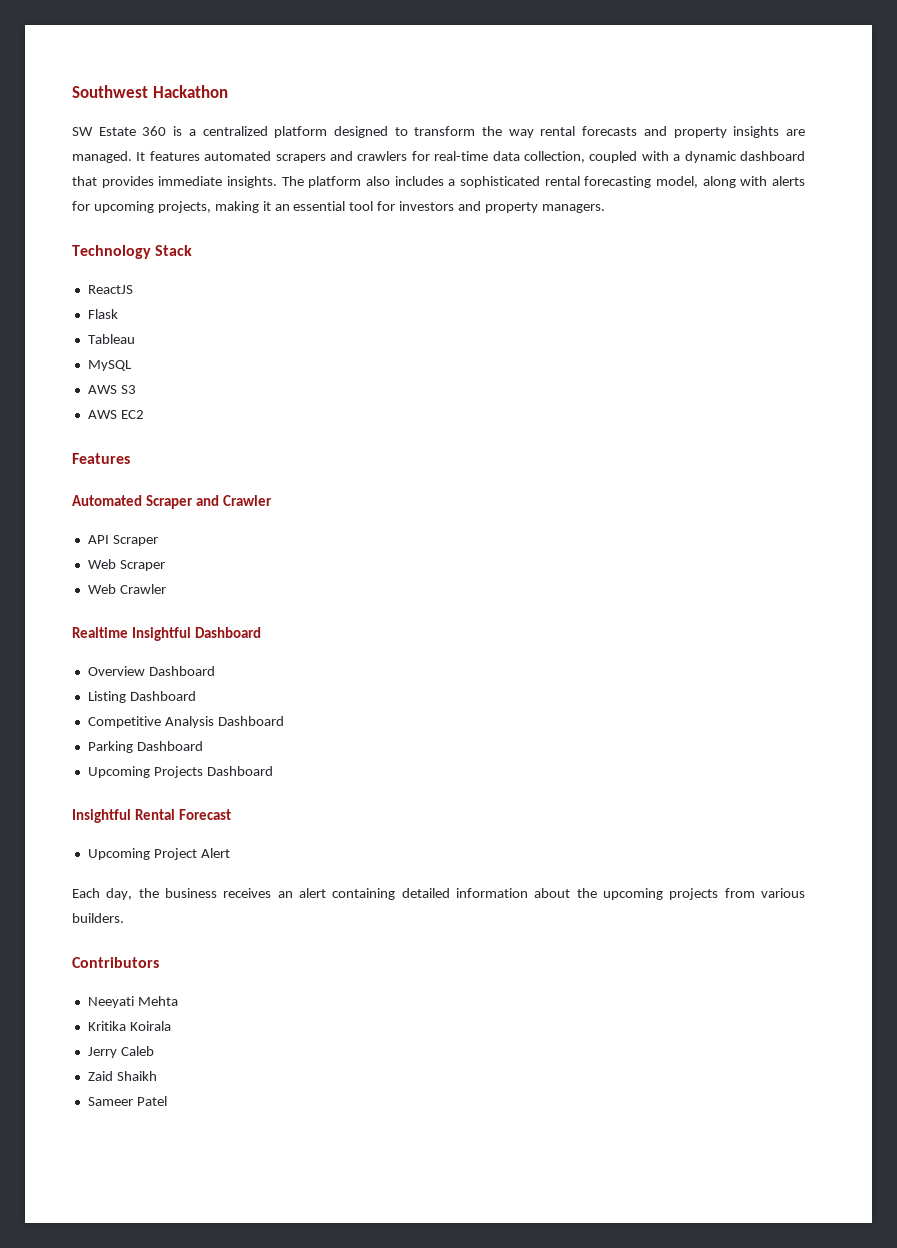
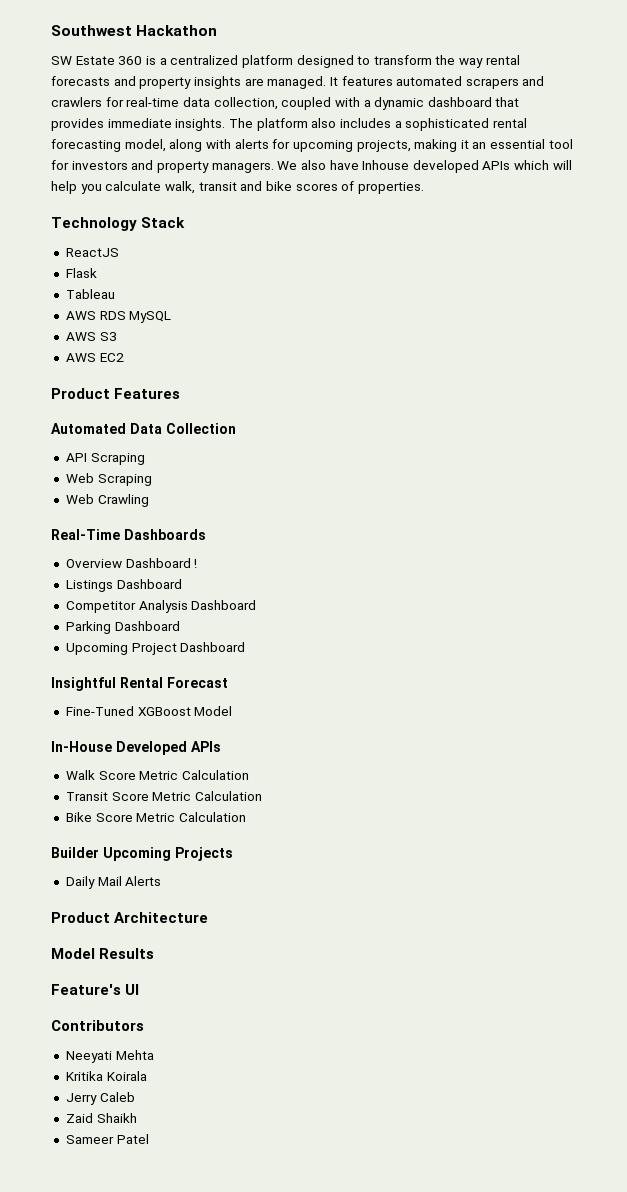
+ We also have Inhouse developed APIs which will help you calculate walk, transit and bike scores of properties.
- MySQL
+ AWS RDS MySQL
- Features
+ Product Features
- Automated Scraper and Crawler
+ Automated Data Collection
- API Scraper
- Web Scraper
- Web Crawler
- Realtime Insightful Dashboard
+ API Scraping
+ Web Scraping
+ Web Crawling
+ Real-Time Dashboards
- Overview Dashboard
- Listing Dashboard
- Competitive Analysis Dashboard
+ Overview Dashboard !
+ Listings Dashboard
+ Competitor Analysis Dashboard
- Upcoming Projects Dashboard
+ Upcoming Project Dashboard
- Upcoming Project Alert
- Each day, the business receives an alert containing detailed information about the upcoming projects from various builders.
+ Fine-Tuned XGBoost Model
+ In-House Developed APIs
+ Walk Score Metric Calculation
+ Transit Score Metric Calculation
+ Bike Score Metric Calculation
+ Builder Upcoming Projects
+ Daily Mail Alerts
+ Product Architecture
+ Model Results
+ Feature's UI

